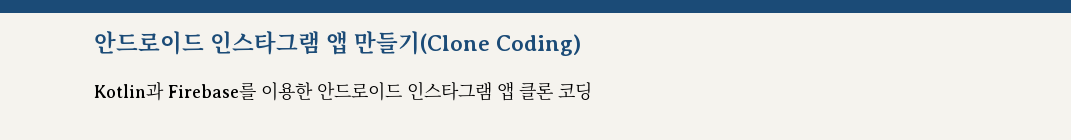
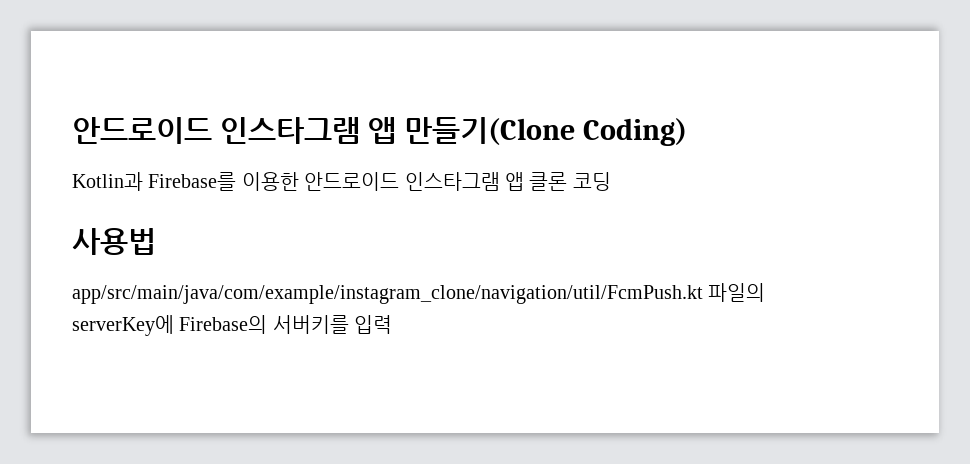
+ 사용법
+ app/src/main/java/com/example/instagram_clone/navigation/util/FcmPush.kt 파일의 serverKey에 Firebase의 서버키를 입력

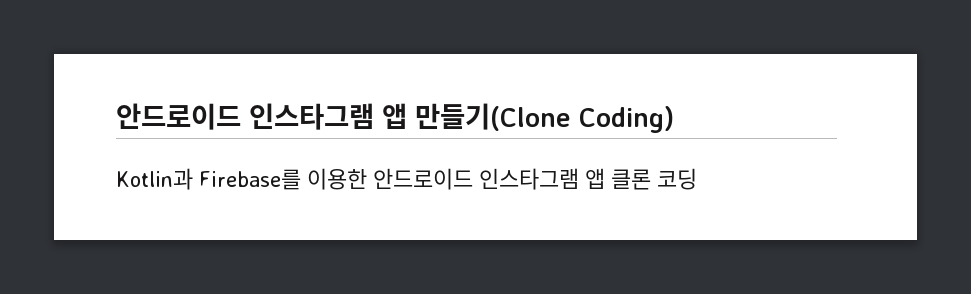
- 사용법
- app/src/main/java/com/example/instagram_clone/navigation/util/FcmPush.kt 파일의 serverKey에 Firebase의 서버키를 입력

